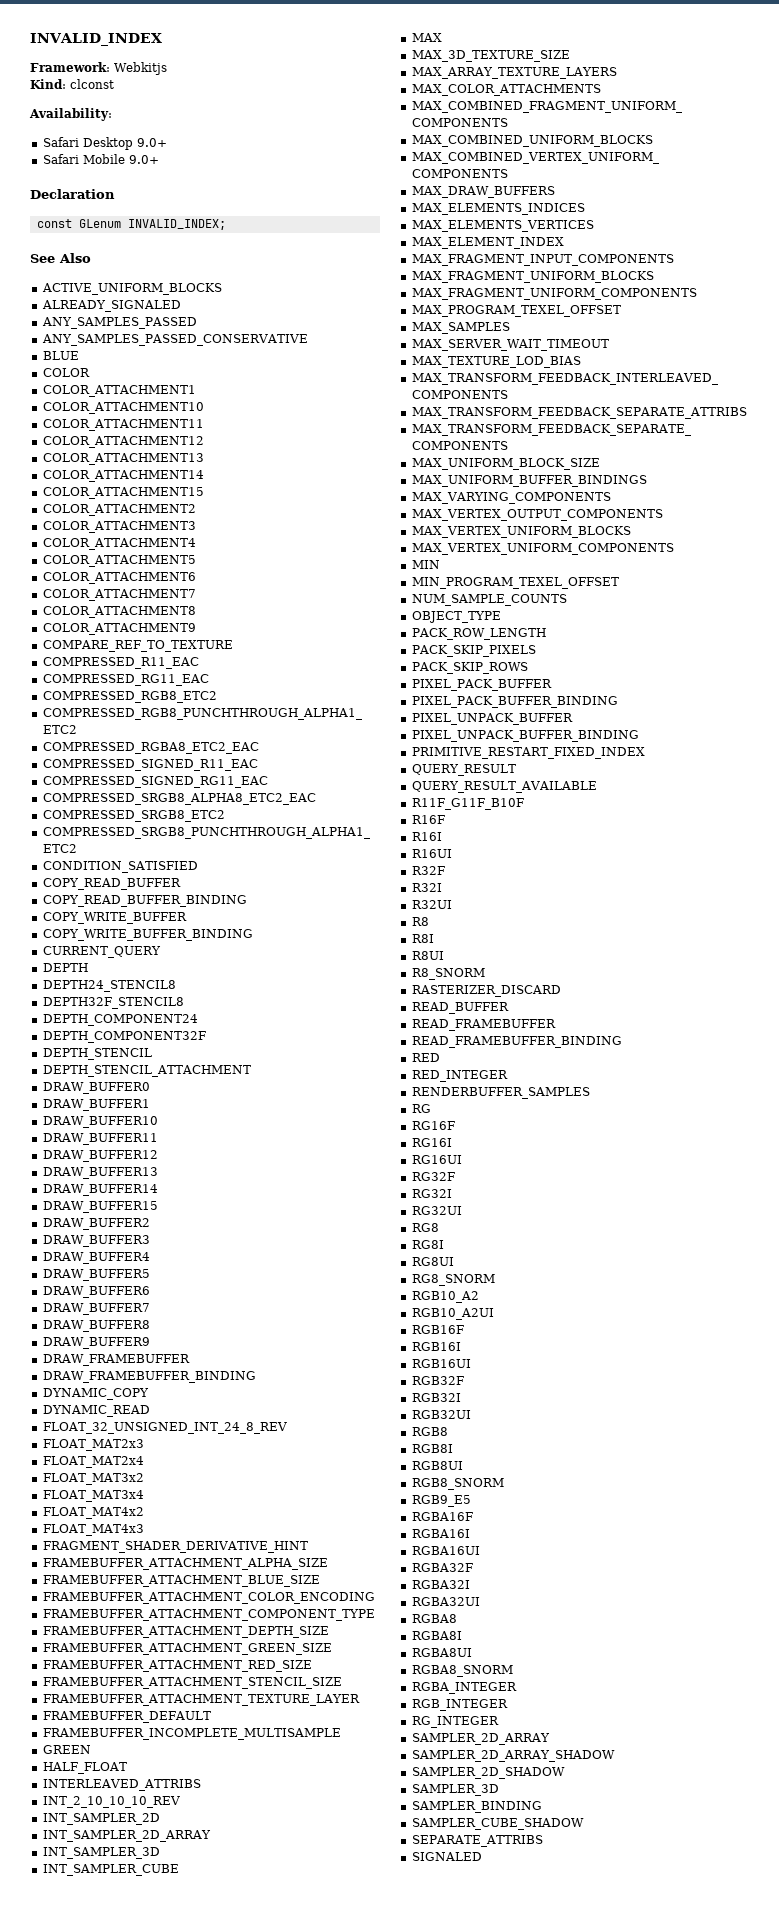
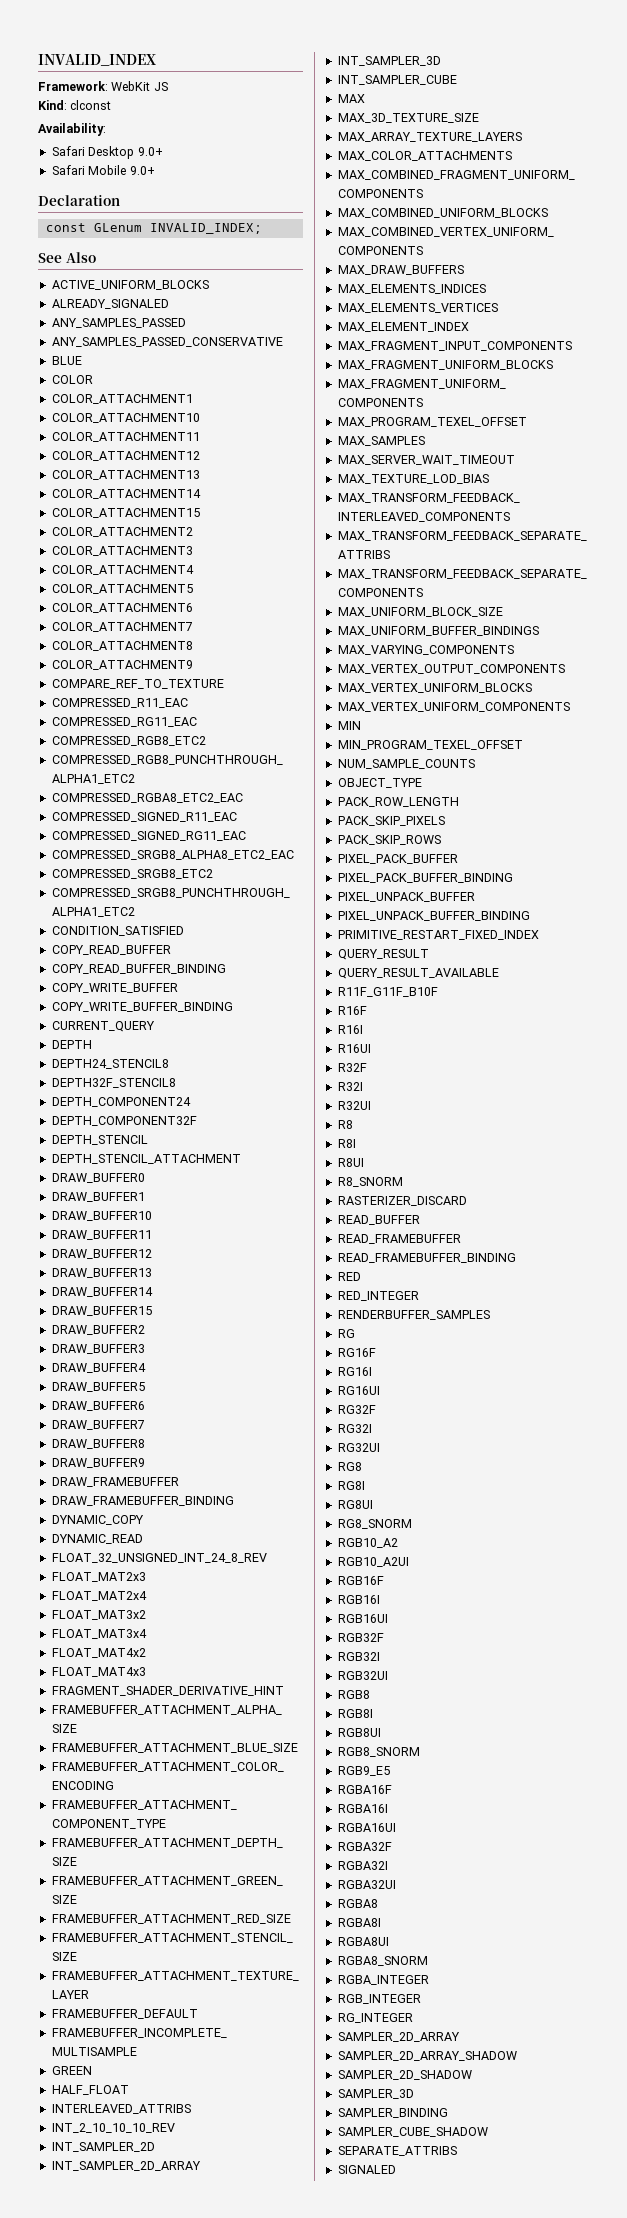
- Framework: Webkitjs
+ Framework: WebKit JS

